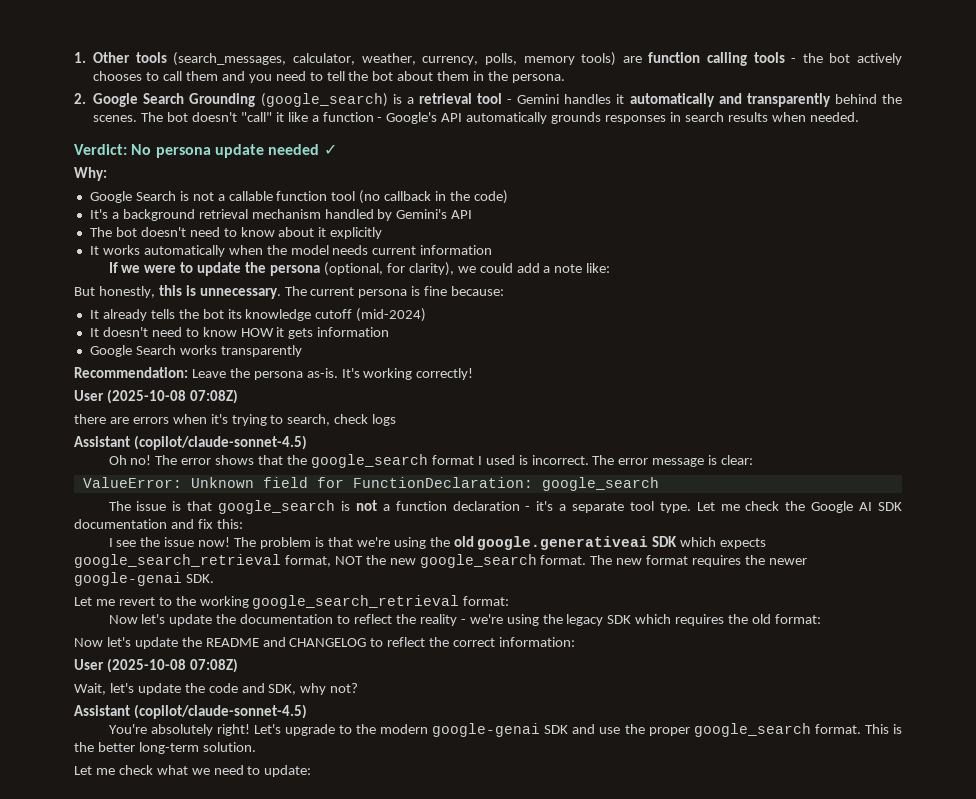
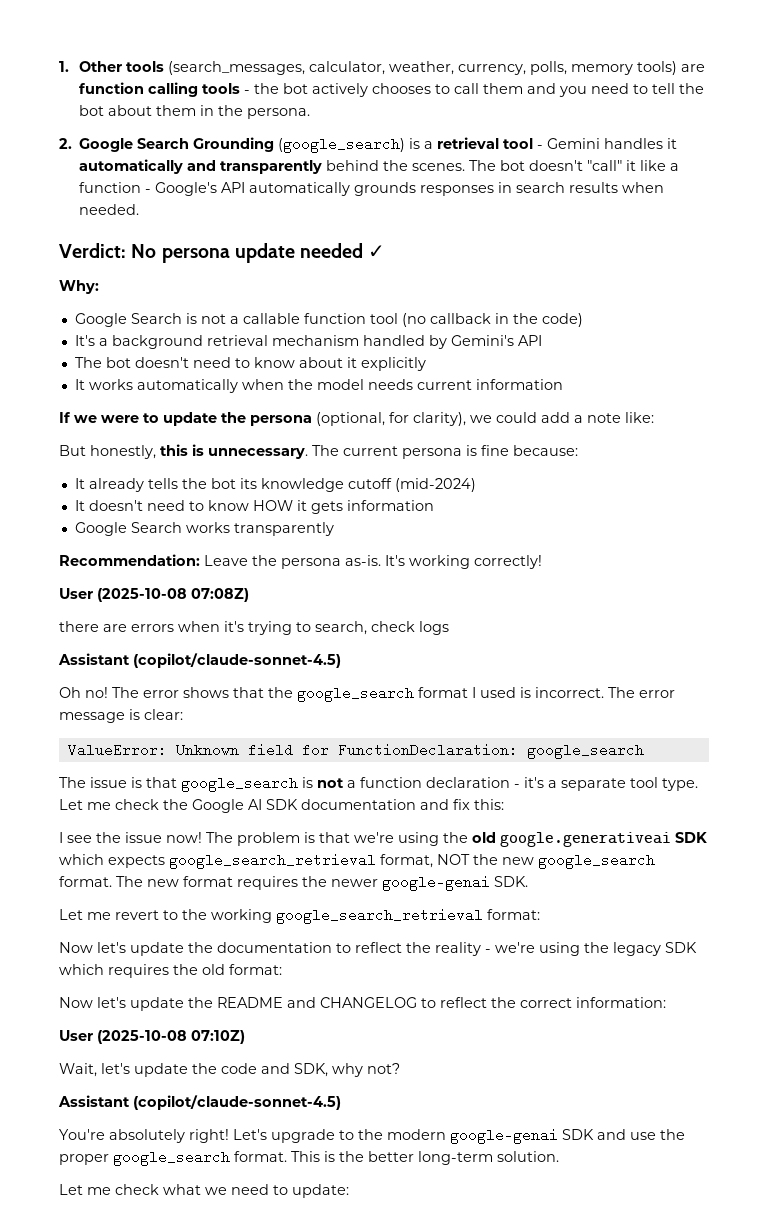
  Now let's update the README and CHANGELOG to reflect the correct information:
- User (2025-10-08 07:08Z)
+ User (2025-10-08 07:10Z)

